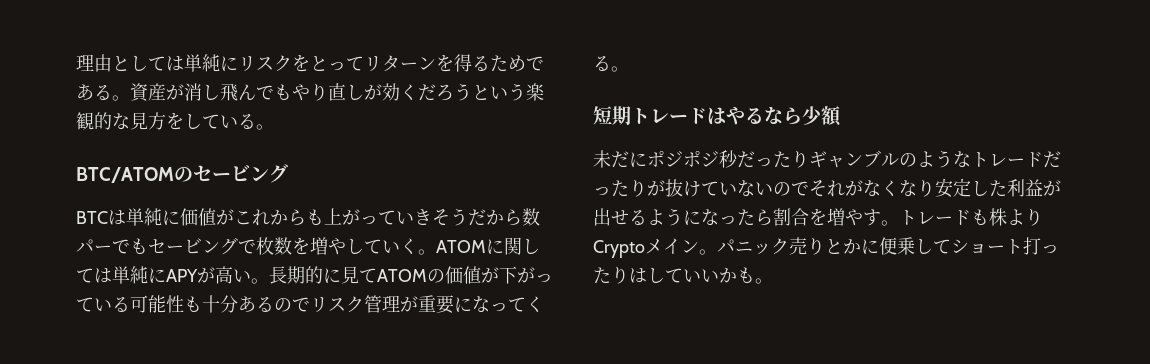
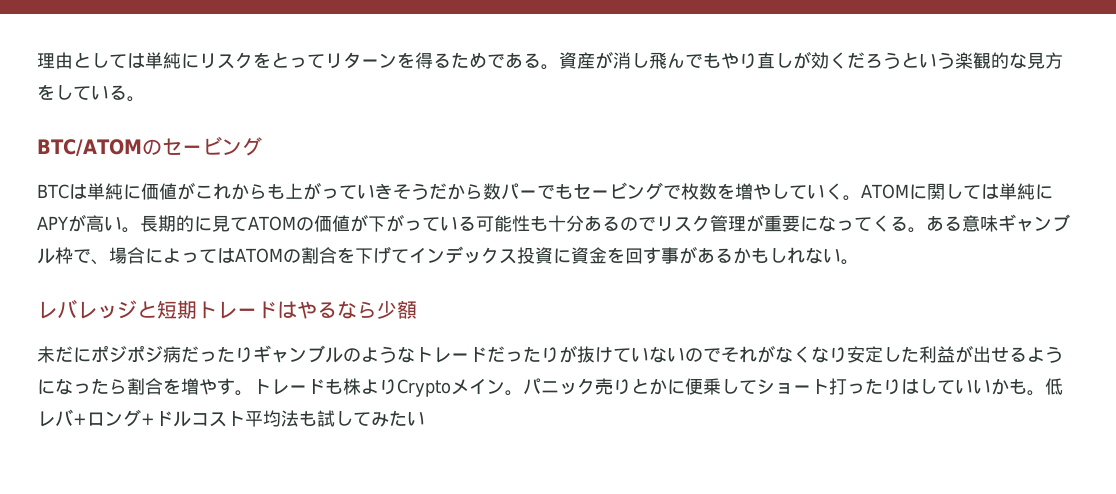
- 長期的に見てATOMの価値が下がっている可能性も十分あるのでリスク管理が重要になってくる。
- 短期トレードはやるなら少額
+ 長期的に見てATOMの価値が下がっている可能性も十分あるのでリスク管理が重要になってくる。ある意味ギャンブル枠で、場合によってはATOMの割合を下げてインデックス投資に資金を回す事があるかもしれない。
+ レバレッジと短期トレードはやるなら少額
- 未だにポジポジ秒だったりギャンブルのようなトレードだったりが抜けていないのでそれがなくなり安定した利益が出せるようになったら割合を増やす。
+ 未だにポジポジ病だったりギャンブルのようなトレードだったりが抜けていないのでそれがなくなり安定した利益が出せるようになったら割合を増やす。
+ 低レバ+ロング+ドルコスト平均法も試してみたい

